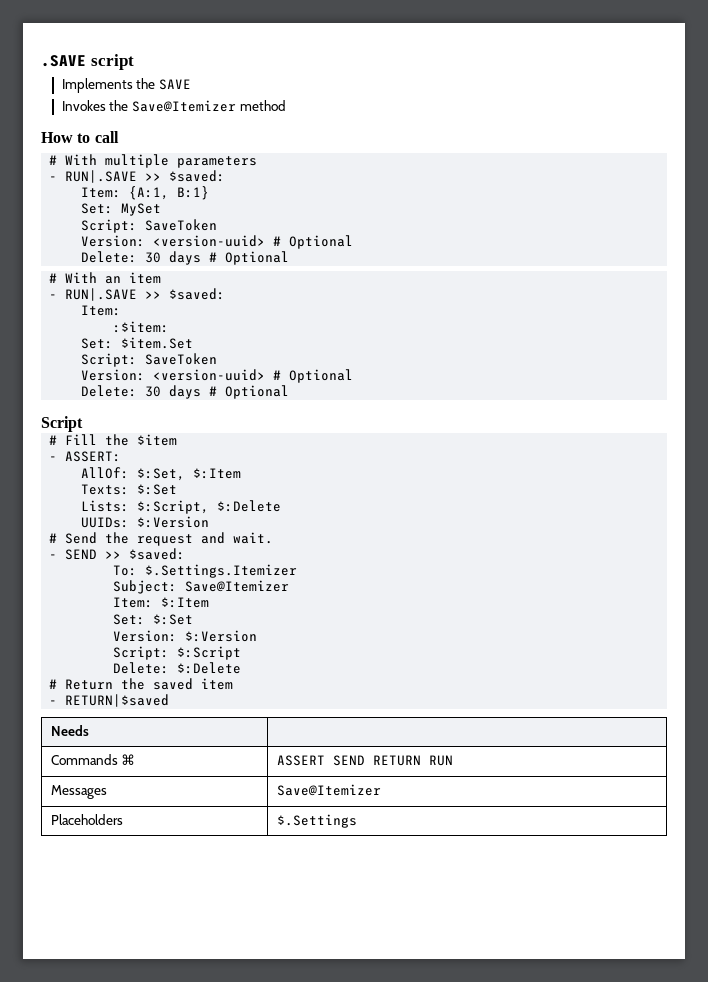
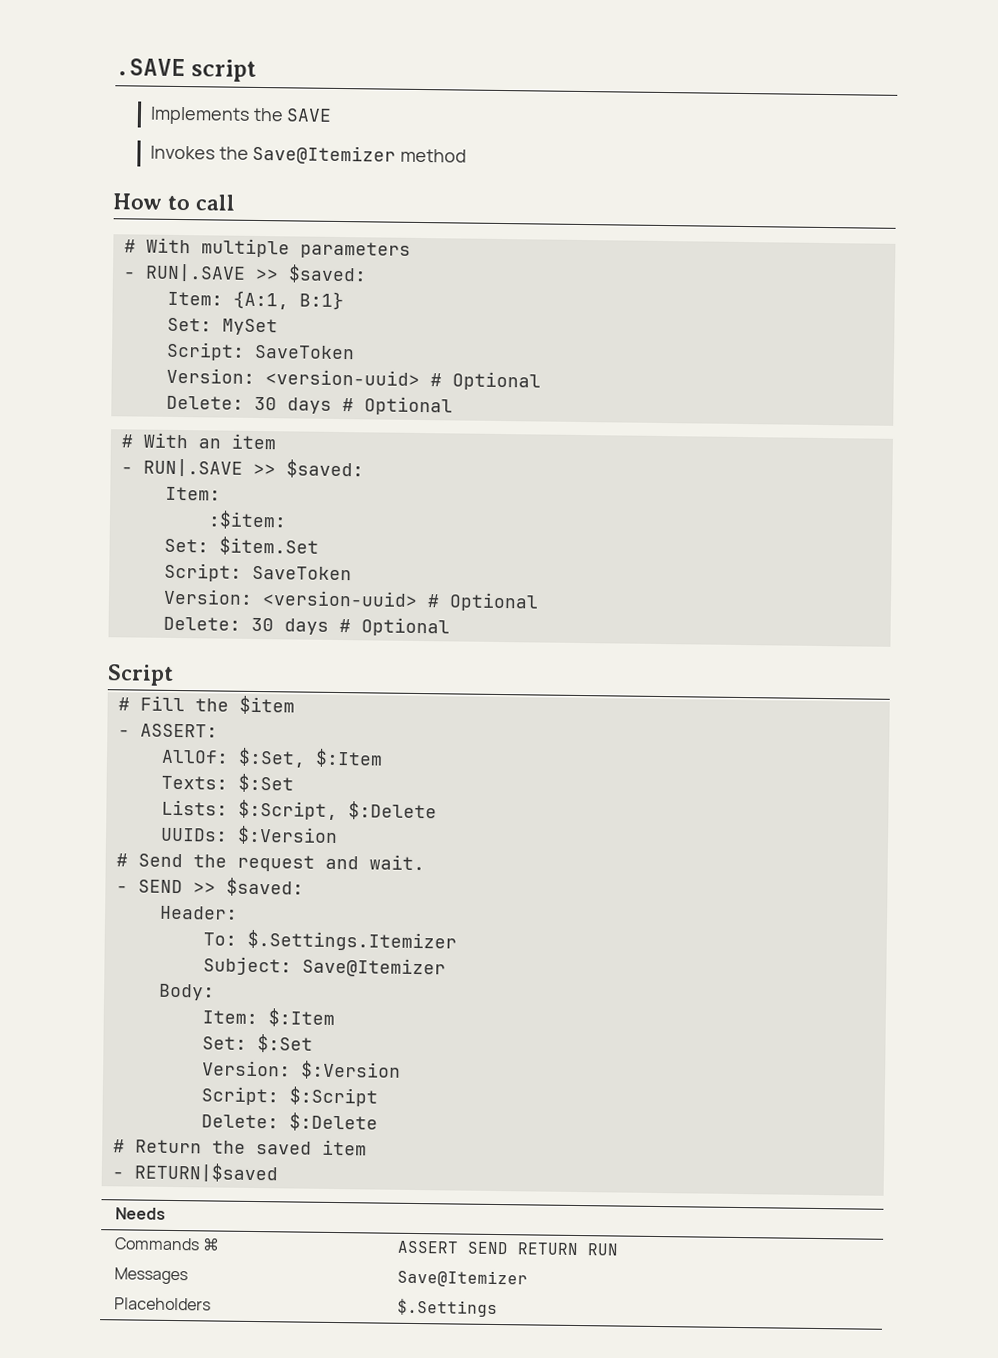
+ Header:
+ Body:

